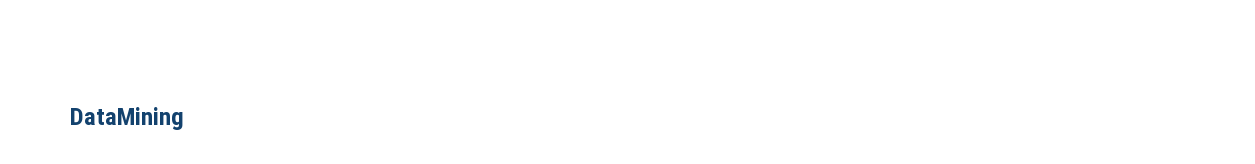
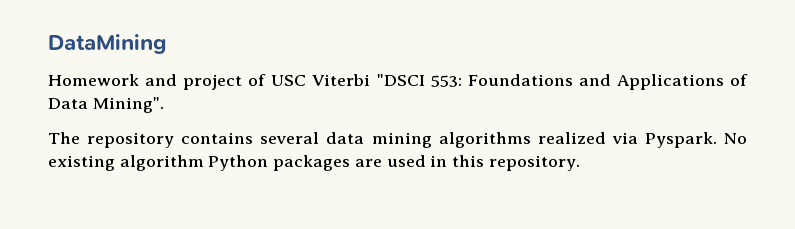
+ Homework and project of USC Viterbi "DSCI 553: Foundations and Applications of Data Mining".
+ The repository contains several data mining algorithms realized via Pyspark. No existing algorithm Python packages are used in this repository.

